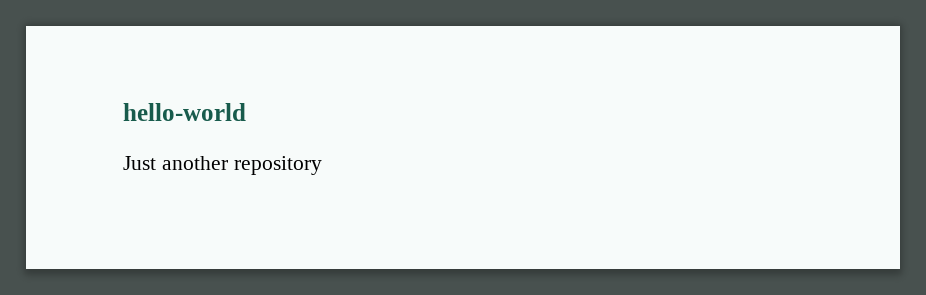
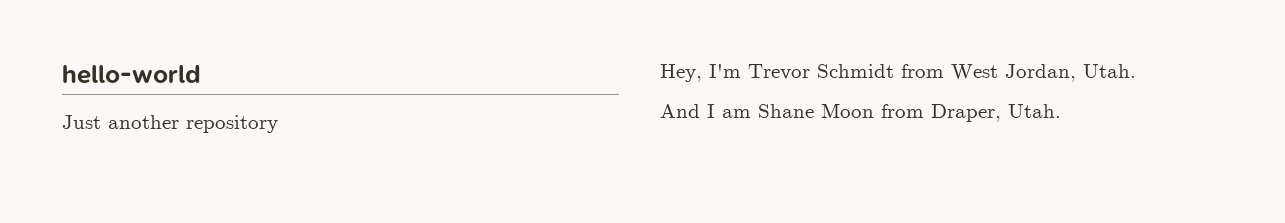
+ Hey, I'm Trevor Schmidt from West Jordan, Utah.
+ And I am Shane Moon from Draper, Utah.

